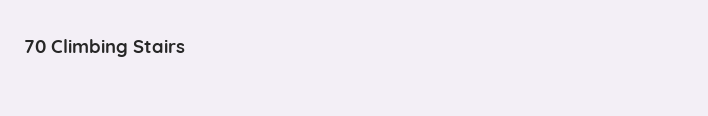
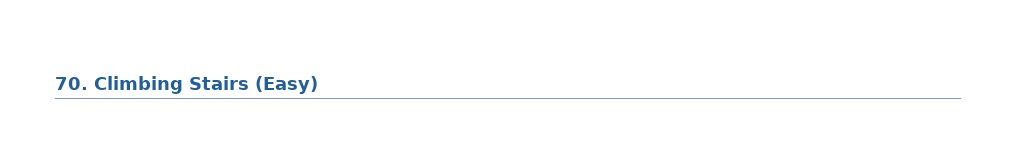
- 70 Climbing Stairs
+ 70. Climbing Stairs (Easy)

